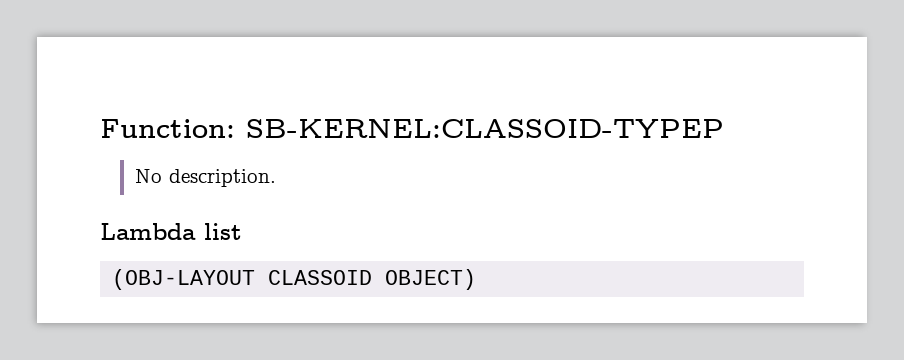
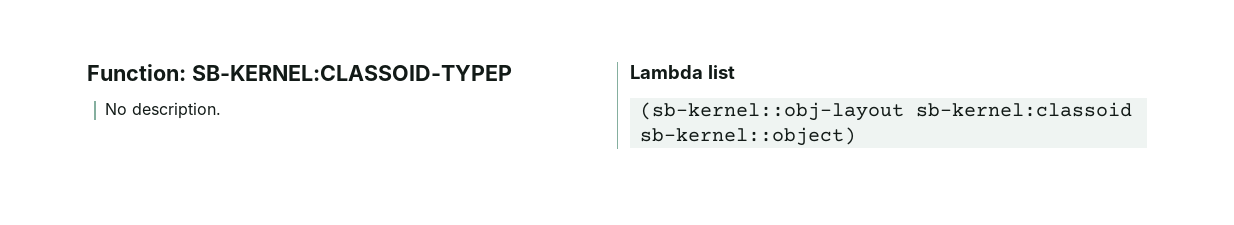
- (OBJ-LAYOUT CLASSOID OBJECT)
+ (sb-kernel::obj-layout sb-kernel:classoid sb-kernel::object)

